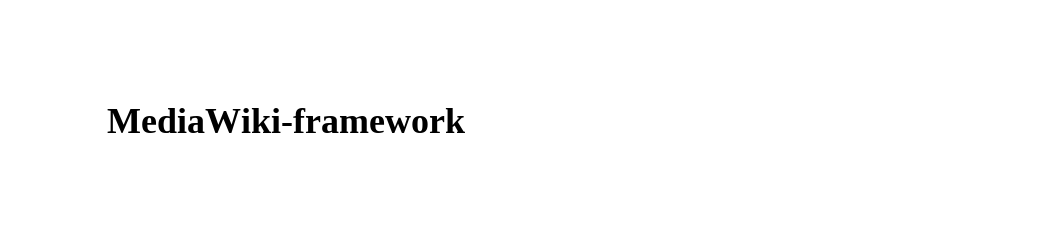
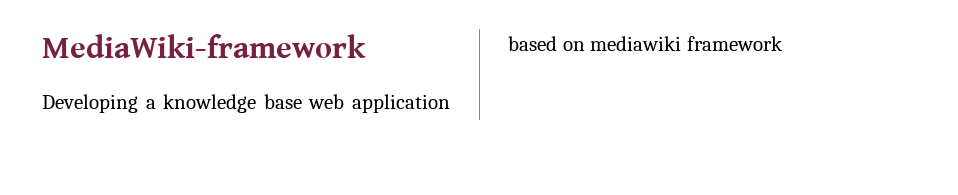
+ Developing a knowledge base web application based on mediawiki framework

